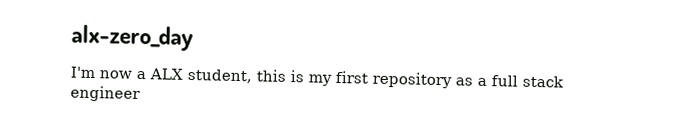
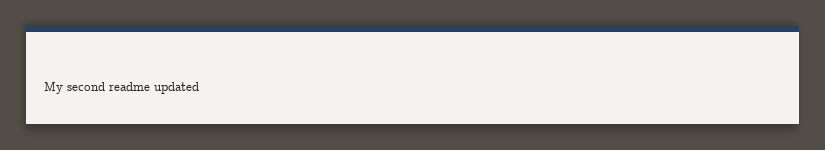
- alx-zero_day
- I'm now a ALX student, this is my first repository as a full stack engineer
+ My second readme updated

